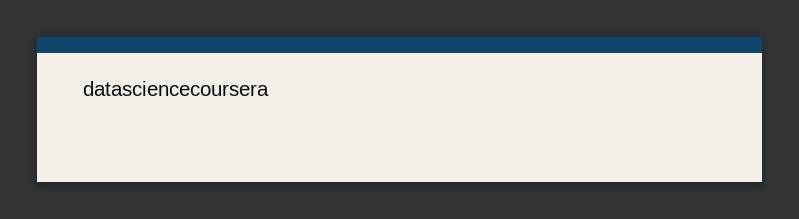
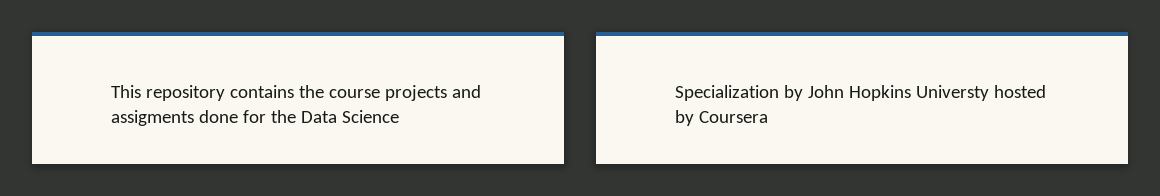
- datasciencecoursera
+ This repository contains the course projects and assigments done for the Data Science Specialization by John Hopkins Universty hosted by Coursera

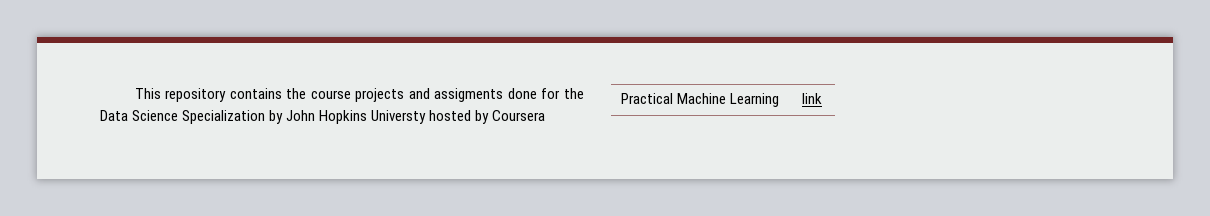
+ Practical Machine Learning | link

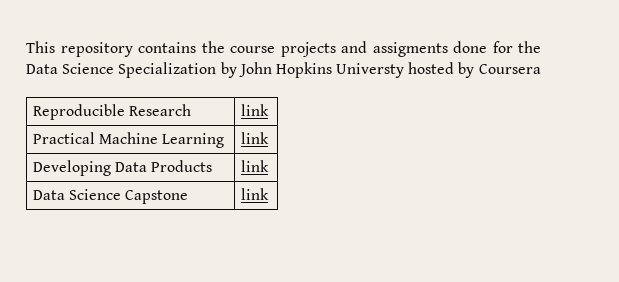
+ Reproducible Research | link
+ Developing Data Products | link
+ Data Science Capstone | link

